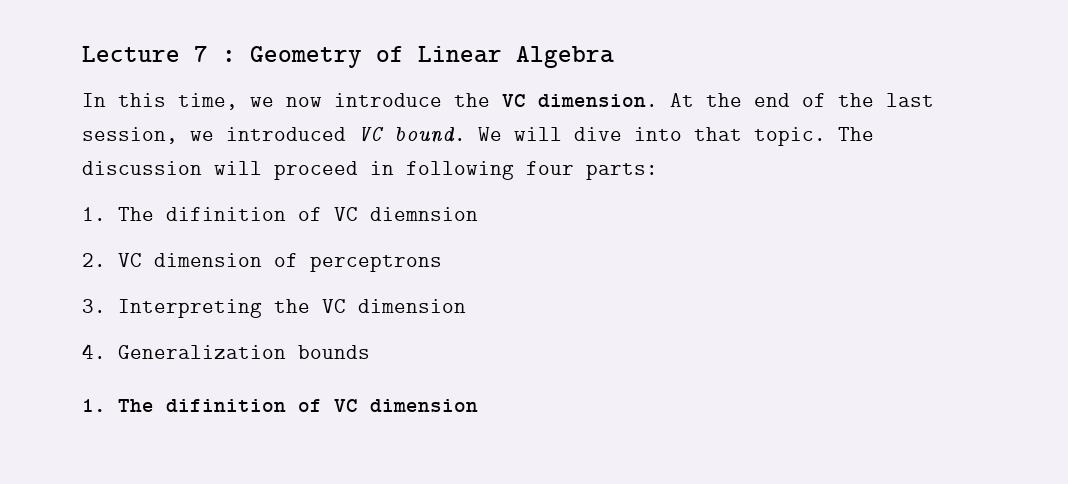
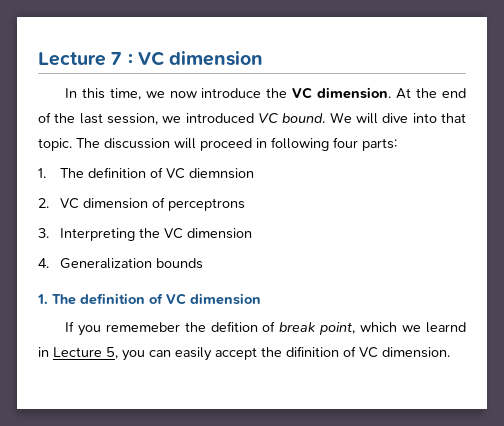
- Lecture 7 : Geometry of Linear Algebra
+ Lecture 7 : VC dimension
- 1. The difinition of VC diemnsion
+ 1. The definition of VC diemnsion
- 1. The difinition of VC dimension
+ 1. The definition of VC dimension
+ If you rememeber the defition of break point, which we learnd in Lecture 5, you can easily accept the difinition of VC dimension.

